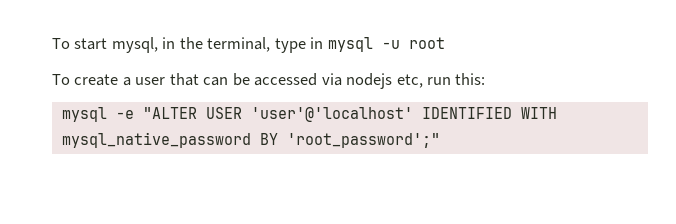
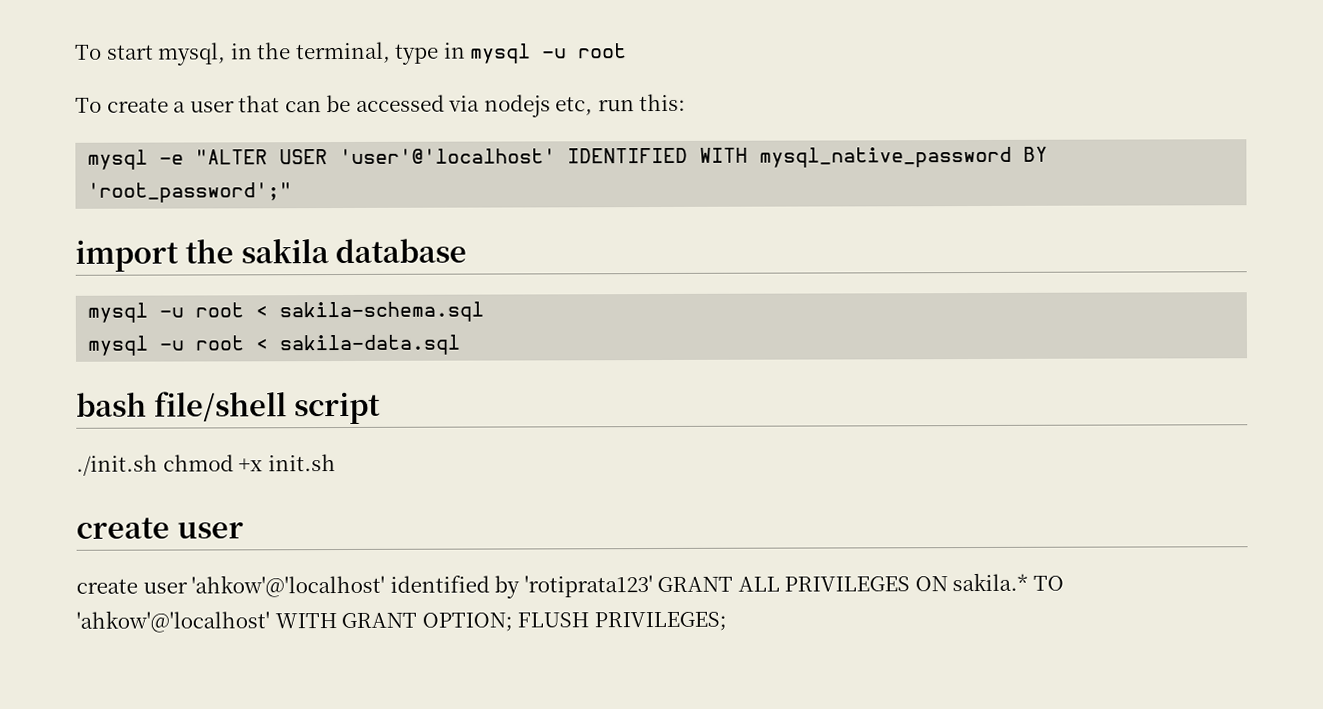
+ import the sakila database
+ mysql -u root < sakila-schema.sql
+ mysql -u root < sakila-data.sql
+ bash file/shell script
+ ./init.sh chmod +x init.sh
+ create user
+ create user 'ahkow'@'localhost' identified by 'rotiprata123' GRANT ALL PRIVILEGES ON sakila.* TO 'ahkow'@'localhost' WITH GRANT OPTION; FLUSH PRIVILEGES;

